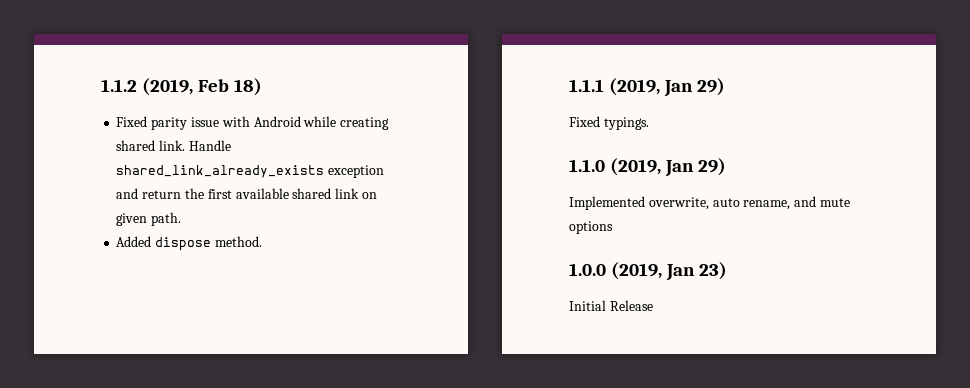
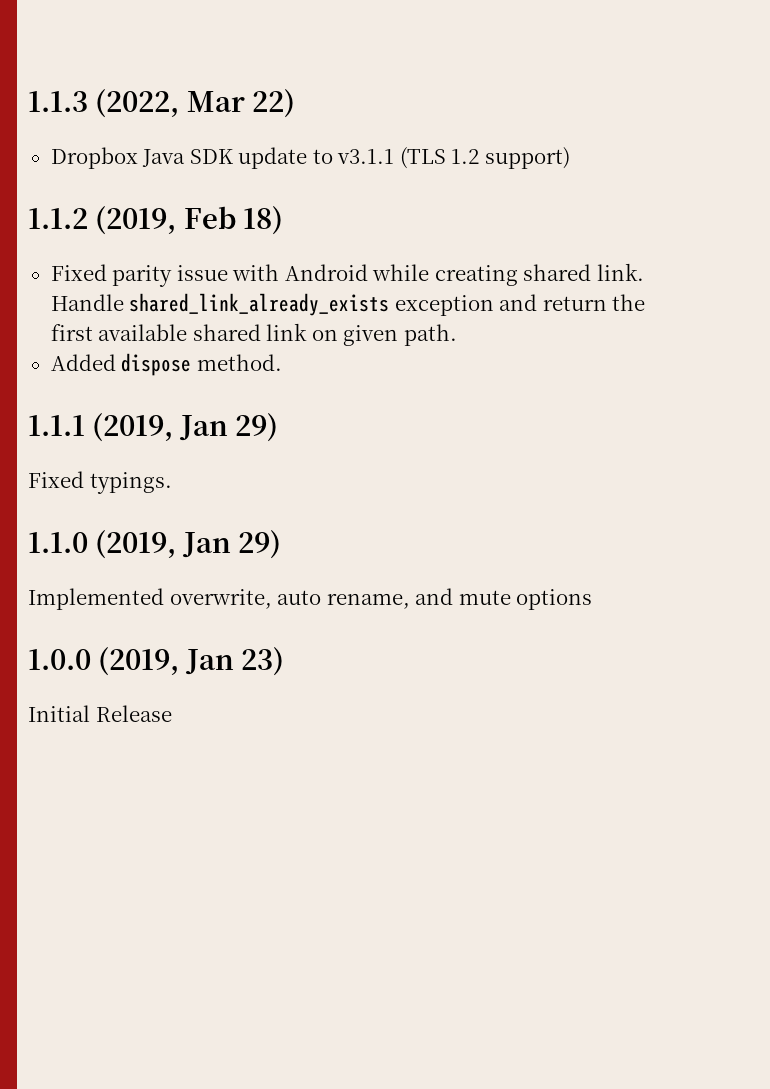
+ 1.1.3 (2022, Mar 22)
+ Dropbox Java SDK update to v3.1.1 (TLS 1.2 support)

